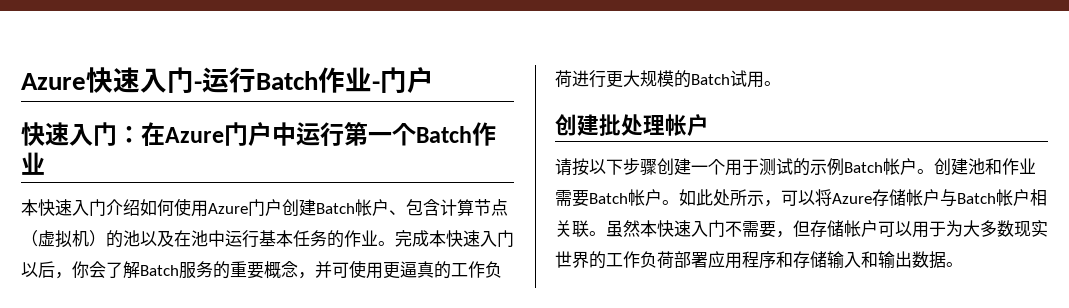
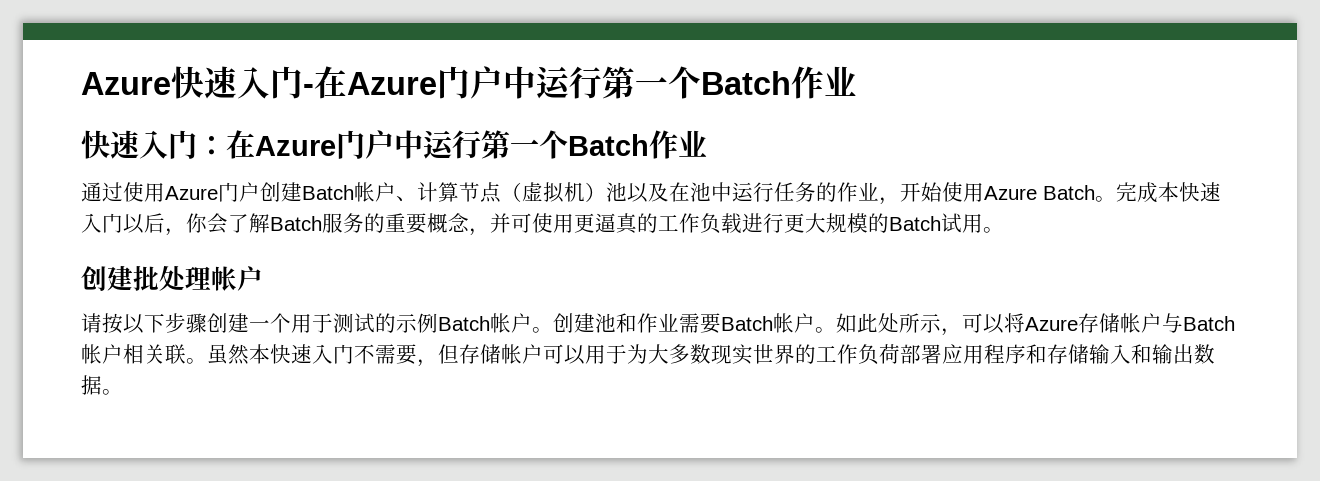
- Azure快速入门-运行Batch作业-门户
+ Azure快速入门-在Azure门户中运行第一个Batch作业
- 本快速入门介绍如何使用Azure门户创建Batch帐户、包含计算节点（虚拟机）的池以及在池中运行基本任务的作业。
+ 通过使用Azure门户创建Batch帐户、计算节点（虚拟机）池以及在池中运行任务的作业，开始使用Azure Batch。
- 完成本快速入门以后，你会了解Batch服务的重要概念，并可使用更逼真的工作负荷进行更大规模的Batch试用。
+ 完成本快速入门以后，你会了解Batch服务的重要概念，并可使用更逼真的工作负载进行更大规模的Batch试用。

